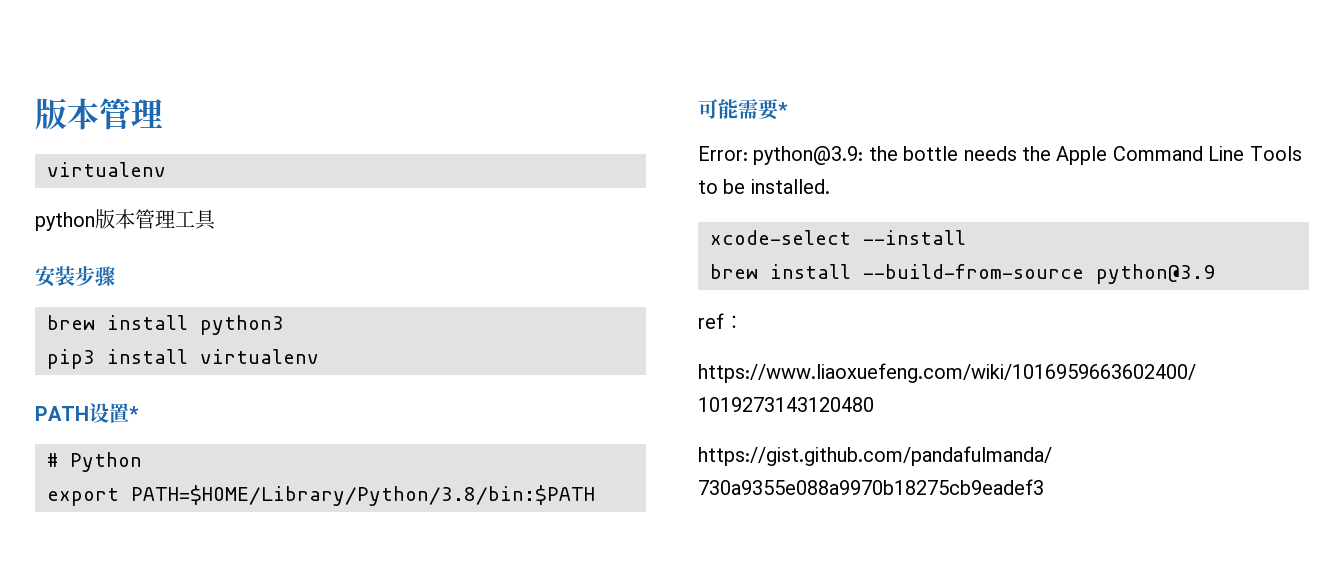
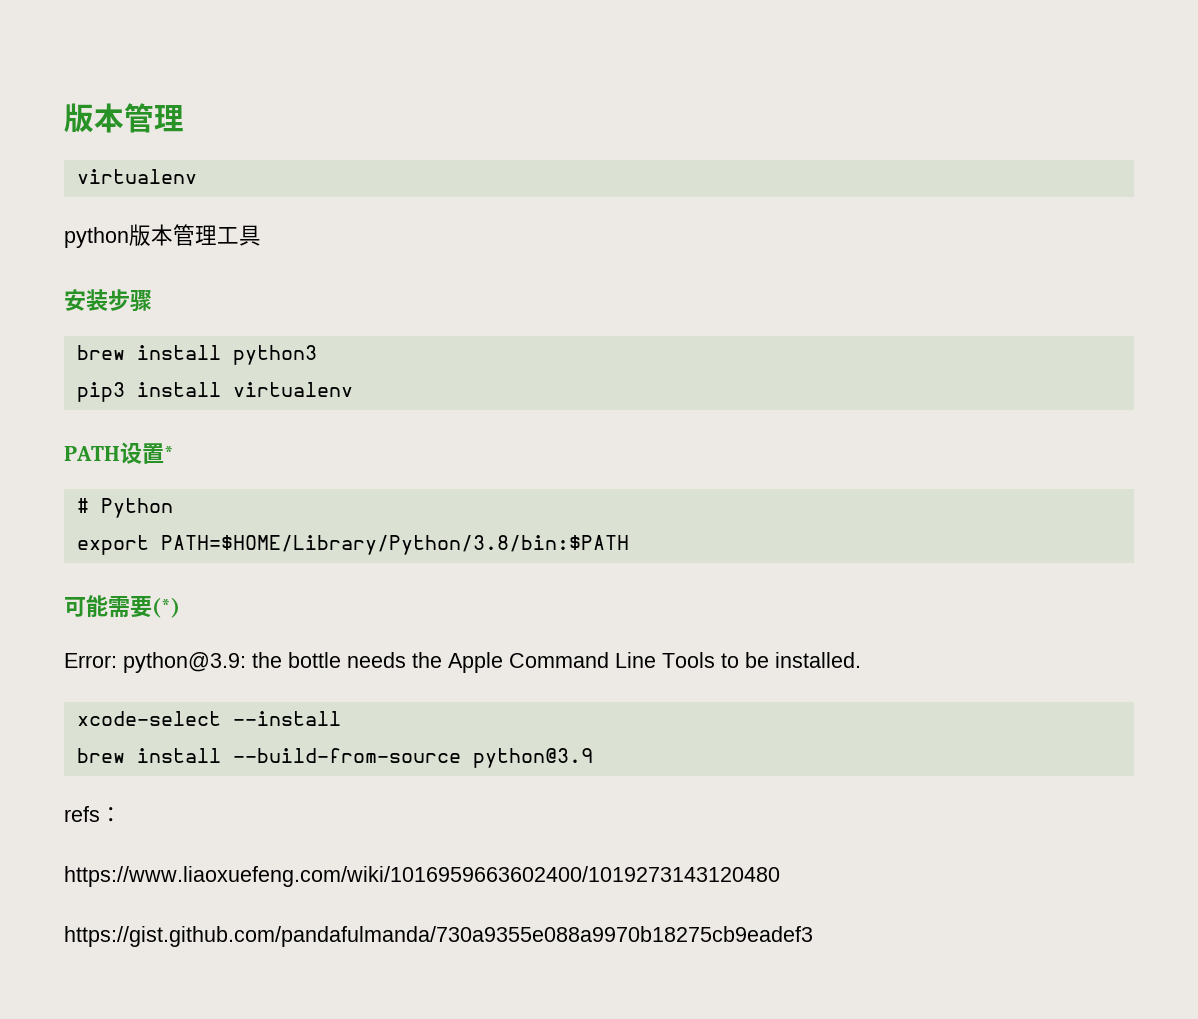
- 可能需要*
+ 可能需要(*)
- ref：
+ refs：

